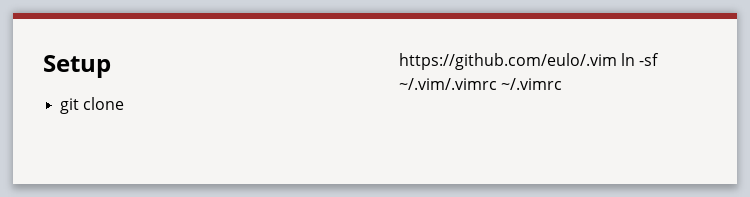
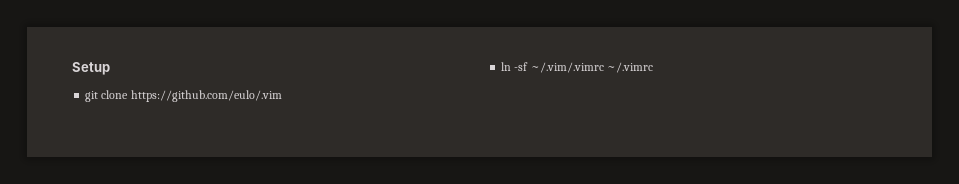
- git clone https://github.com/eulo/.vim ln -sf ~/.vim/.vimrc ~/.vimrc
+ git clone https://github.com/eulo/.vim
+ ln -sf ~/.vim/.vimrc ~/.vimrc

